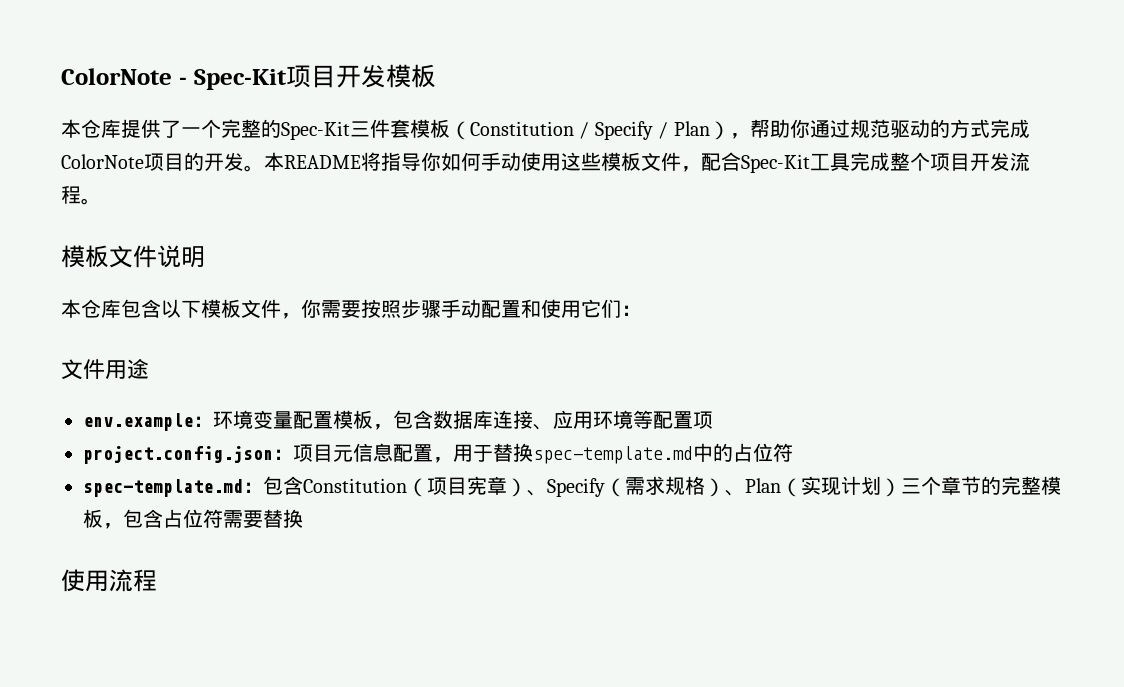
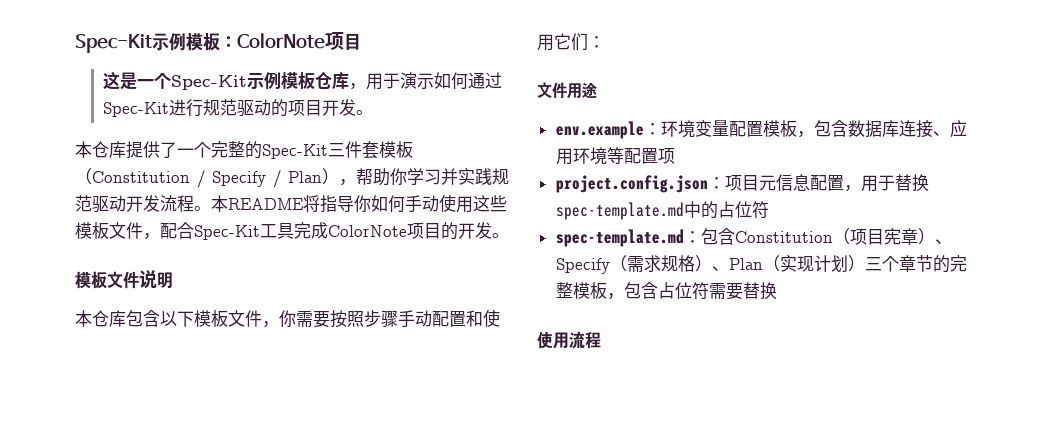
- ColorNote - Spec-Kit项目开发模板
+ Spec-Kit示例模板：ColorNote项目
+ 这是一个Spec-Kit示例模板仓库，用于演示如何通过Spec-Kit进行规范驱动的项目开发。
- 本仓库提供了一个完整的Spec-Kit三件套模板（Constitution / Specify / Plan），帮助你通过规范驱动的方式完成ColorNote项目的开发。
+ 本仓库提供了一个完整的Spec-Kit三件套模板（Constitution / Specify / Plan），帮助你学习并实践规范驱动开发流程。
- 本README将指导你如何手动使用这些模板文件，配合Spec-Kit工具完成整个项目开发流程。
+ 本README将指导你如何手动使用这些模板文件，配合Spec-Kit工具完成ColorNote项目的开发。

